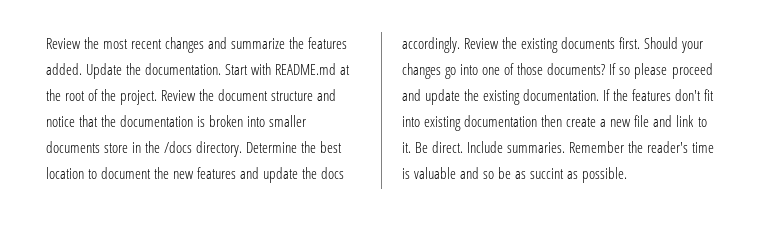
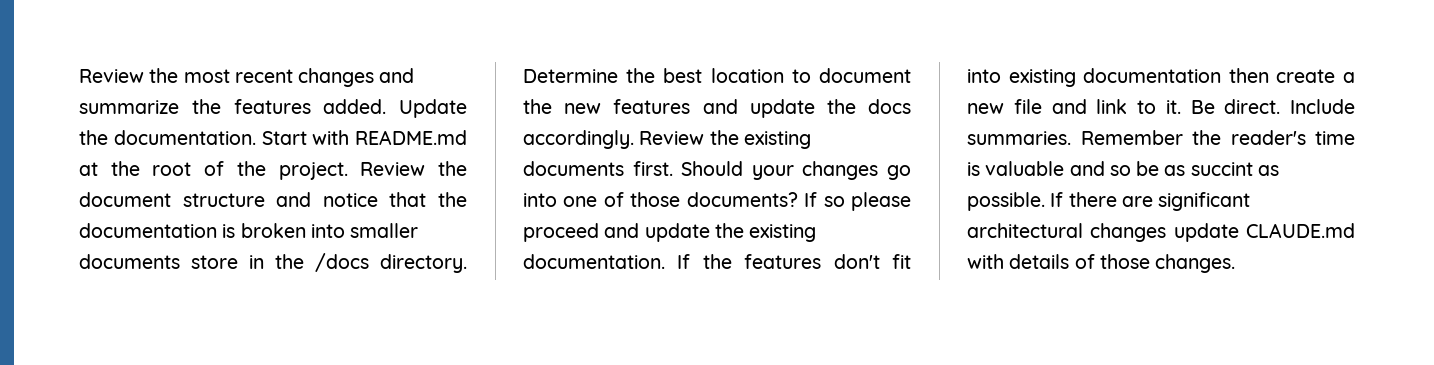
+ If there are significant architectural changes update CLAUDE.md with details of those changes.

